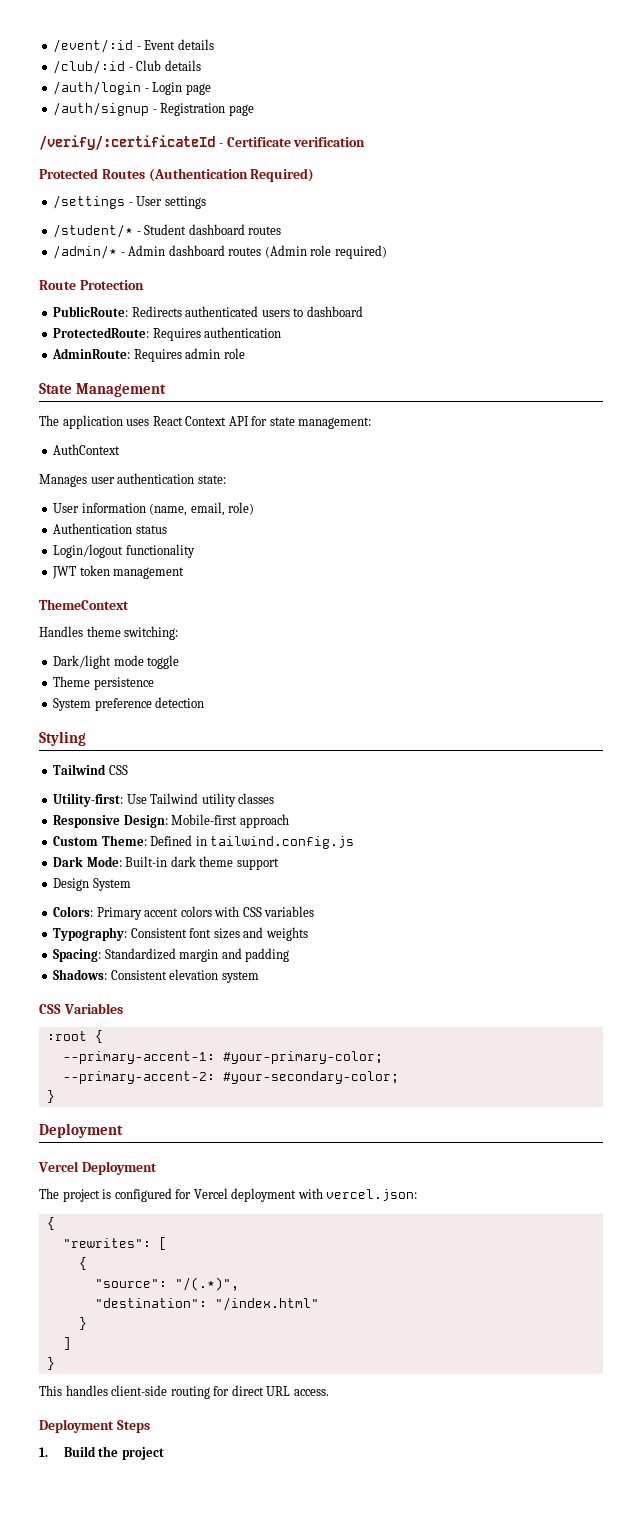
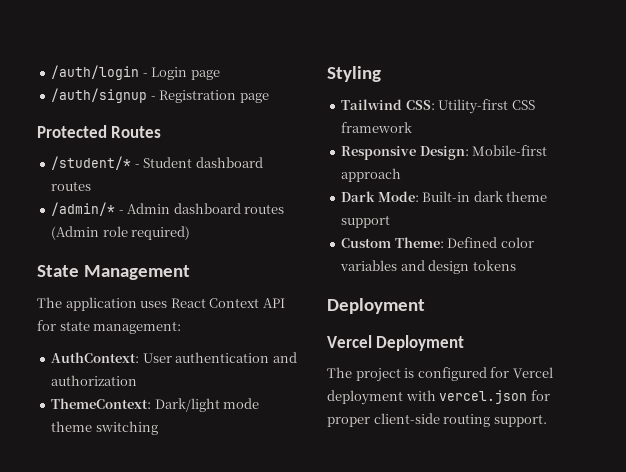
- /event/:id - Event details
- /club/:id - Club details
- /verify/:certificateId - Certificate verification
- Protected Routes (Authentication Required)
- /settings - User settings
+ Protected Routes
- Route Protection
- PublicRoute: Redirects authenticated users to dashboard
- ProtectedRoute: Requires authentication
- AdminRoute: Requires admin role
- AuthContext
- Manages user authentication state:
- User information (name, email, role)
- Authentication status
- Login/logout functionality
- JWT token management
- ThemeContext
- Handles theme switching:
- Dark/light mode toggle
- Theme persistence
- System preference detection
+ AuthContext: User authentication and authorization
+ ThemeContext: Dark/light mode theme switching
- Tailwind CSS
- Utility-first: Use Tailwind utility classes
+ Tailwind CSS: Utility-first CSS framework
- Custom Theme: Defined in tailwind.config.js
- Design System
- Colors: Primary accent colors with CSS variables
- Typography: Consistent font sizes and weights
- Spacing: Standardized margin and padding
- Shadows: Consistent elevation system
- CSS Variables
- :root {
- --primary-accent-1: #your-primary-color;
- --primary-accent-2: #your-secondary-color;
- }
+ Custom Theme: Defined color variables and design tokens
- The project is configured for Vercel deployment with vercel.json:
- {
- "rewrites": [
- {
- "source": "/(.*)",
- "destination": "/index.html"
- }
- ]
- }
- This handles client-side routing for direct URL access.
- Deployment Steps
- 1. Build the project
+ The project is configured for Vercel deployment with vercel.json for proper client-side routing support.

